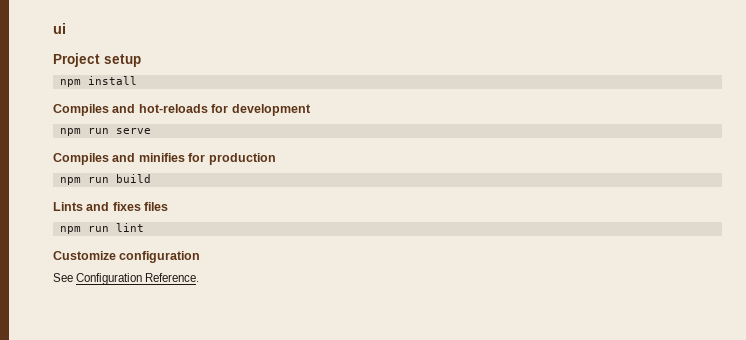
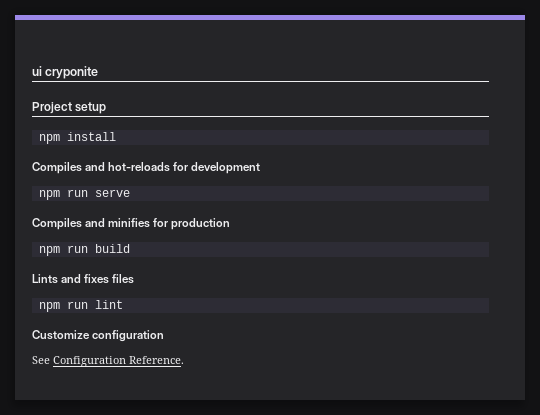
- ui
+ ui cryponite

